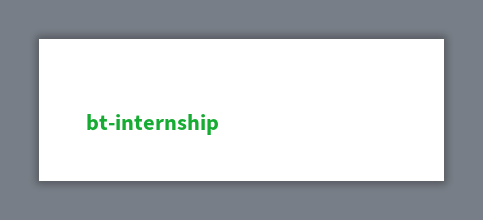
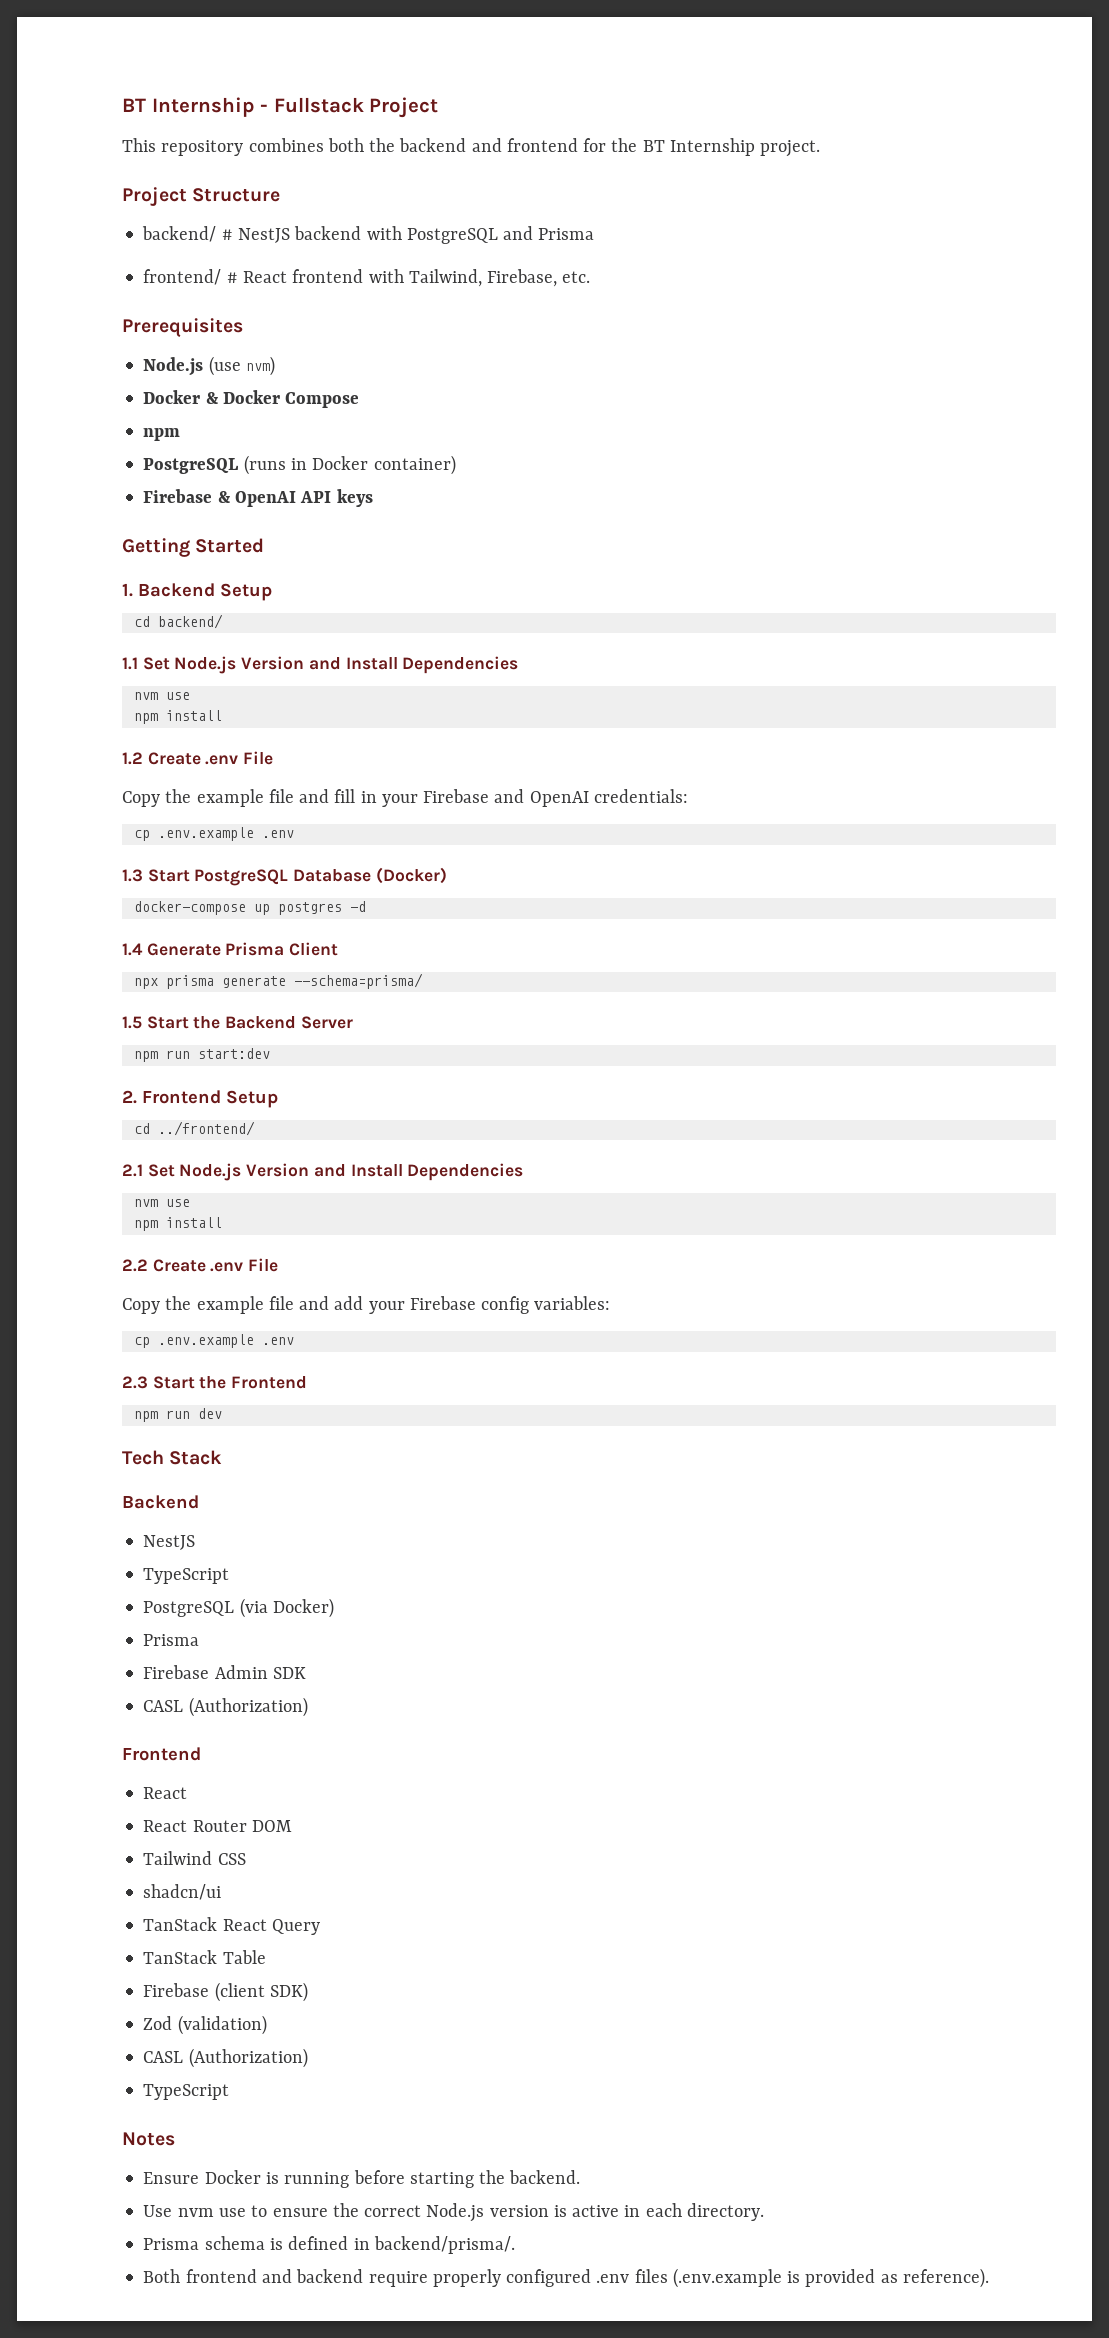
- bt-internship
+ BT Internship - Fullstack Project
+ This repository combines both the backend and frontend for the BT Internship project.
+ Project Structure
+ backend/ # NestJS backend with PostgreSQL and Prisma
+ frontend/ # React frontend with Tailwind, Firebase, etc.
+ Prerequisites
+ Node.js (use nvm)
+ Docker & Docker Compose
+ npm
+ PostgreSQL (runs in Docker container)
+ Firebase & OpenAI API keys
+ Getting Started
+ 1. Backend Setup
+ cd backend/
+ 1.1 Set Node.js Version and Install Dependencies
+ nvm use
+ npm install
+ 1.2 Create .env File
+ Copy the example file and fill in your Firebase and OpenAI credentials:
+ cp .env.example .env
+ 1.3 Start PostgreSQL Database (Docker)
+ docker-compose up postgres -d
+ 1.4 Generate Prisma Client
+ npx prisma generate --schema=prisma/
+ 1.5 Start the Backend Server
+ npm run start:dev
+ 2. Frontend Setup
+ cd ../frontend/
+ 2.1 Set Node.js Version and Install Dependencies
+ nvm use
+ npm install
+ 2.2 Create .env File
+ Copy the example file and add your Firebase config variables:
+ cp .env.example .env
+ 2.3 Start the Frontend
+ npm run dev
+ Tech Stack
+ Backend
+ NestJS
+ TypeScript
+ PostgreSQL (via Docker)
+ Prisma
+ Firebase Admin SDK
+ CASL (Authorization)
+ Frontend
+ React
+ React Router DOM
+ Tailwind CSS
+ shadcn/ui
+ TanStack React Query
+ TanStack Table
+ Firebase (client SDK)
+ Zod (validation)
+ CASL (Authorization)
+ TypeScript
+ Notes
+ Ensure Docker is running before starting the backend.
+ Use nvm use to ensure the correct Node.js version is active in each directory.
+ Prisma schema is defined in backend/prisma/.
+ Both frontend and backend require properly configured .env files (.env.example is provided as reference).

